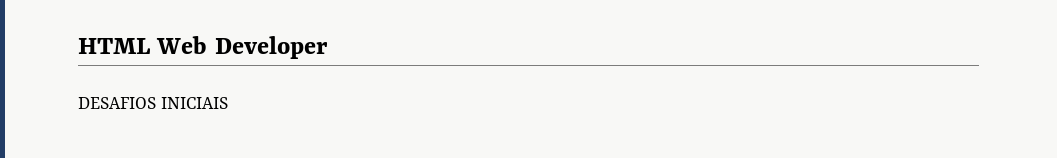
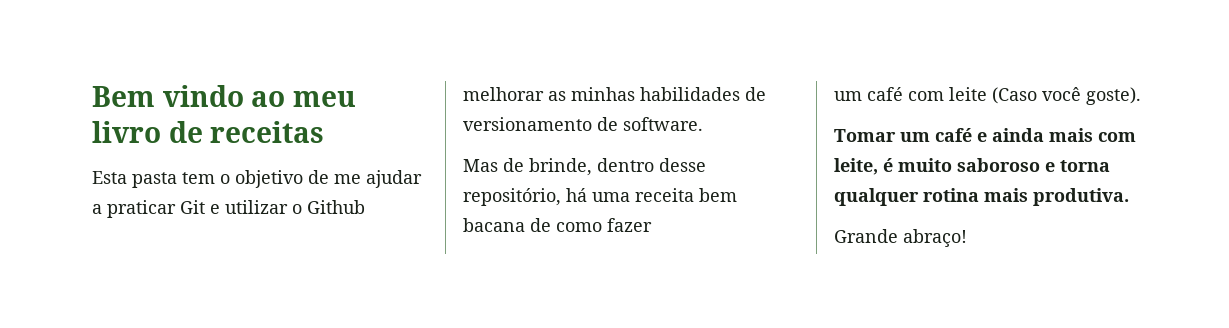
- HTML Web Developer
- DESAFIOS INICIAIS
+ Bem vindo ao meu livro de receitas
+ Esta pasta tem o objetivo de me ajudar a praticar Git e utilizar o Github melhorar as minhas habilidades de versionamento de software.
+ Mas de brinde, dentro desse repositório, há uma receita bem bacana de como fazer
+ um café com leite (Caso você goste).
+ Tomar um café e ainda mais com leite, é muito saboroso e torna qualquer rotina mais produtiva.
+ Grande abraço!

